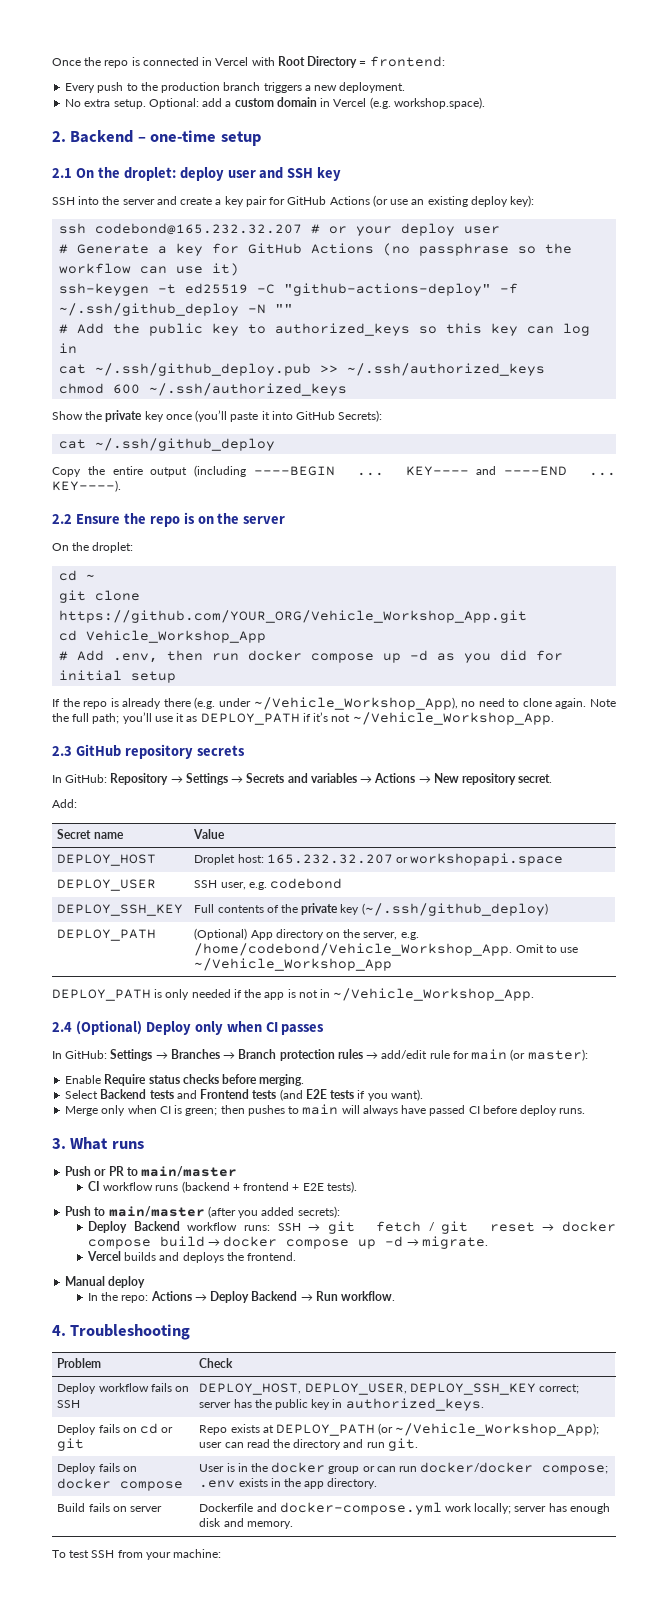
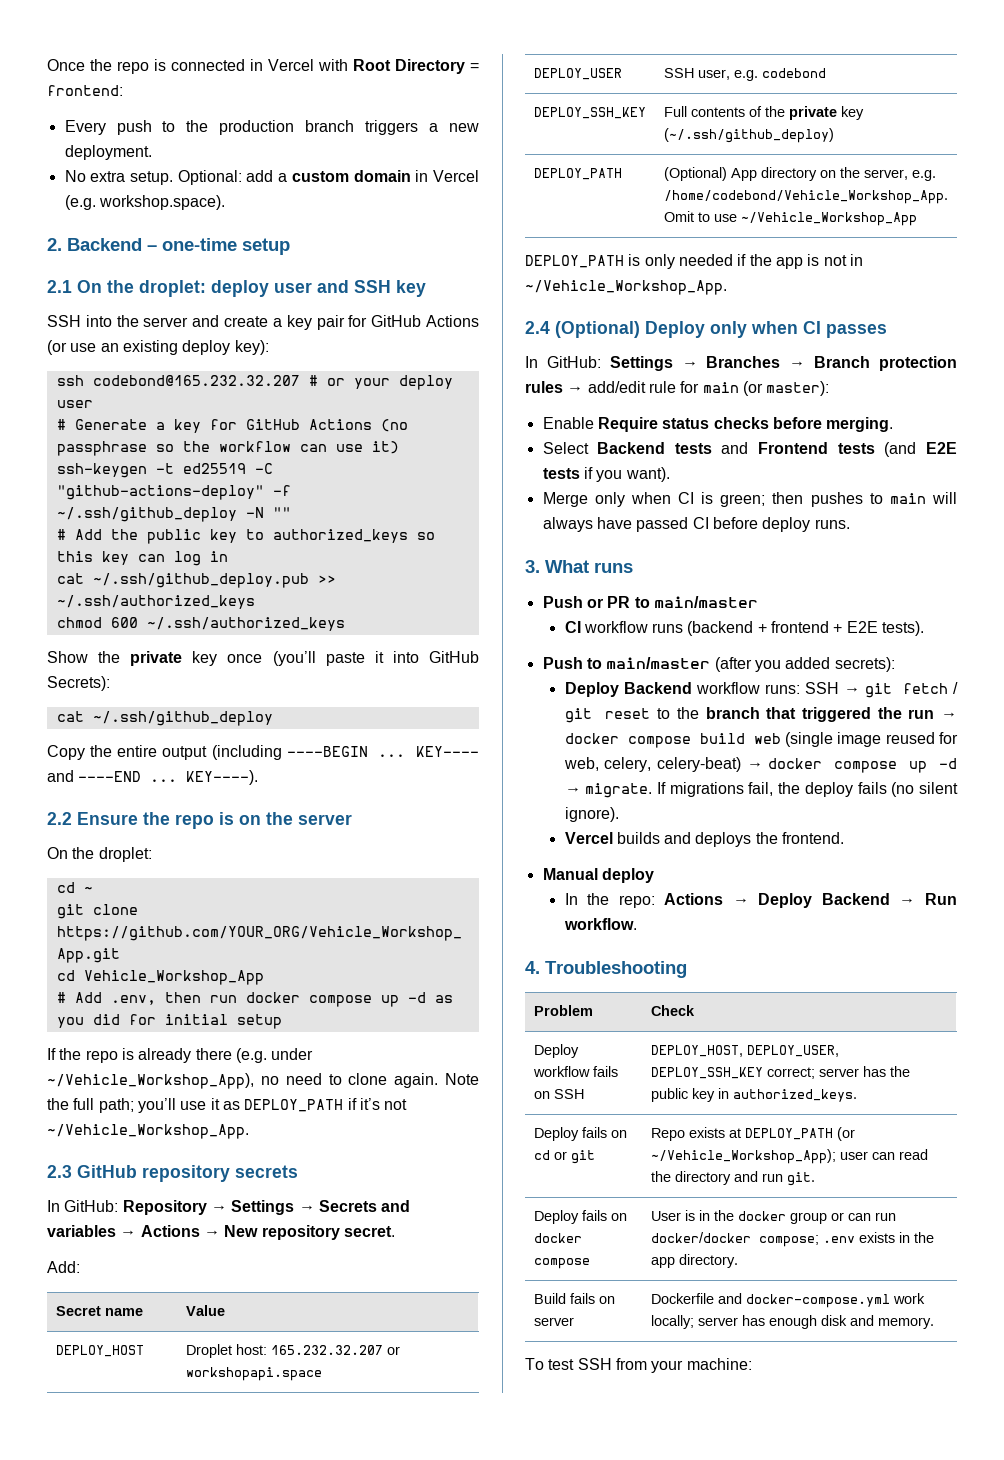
- Deploy Backend workflow runs: SSH → git fetch / git reset → docker compose build → docker compose up -d → migrate.
+ Deploy Backend workflow runs: SSH → git fetch / git reset to the branch that triggered the run → docker compose build web (single image reused for web, celery, celery-beat) → docker compose up -d → migrate. If migrations fail, the deploy fails (no silent ignore).

